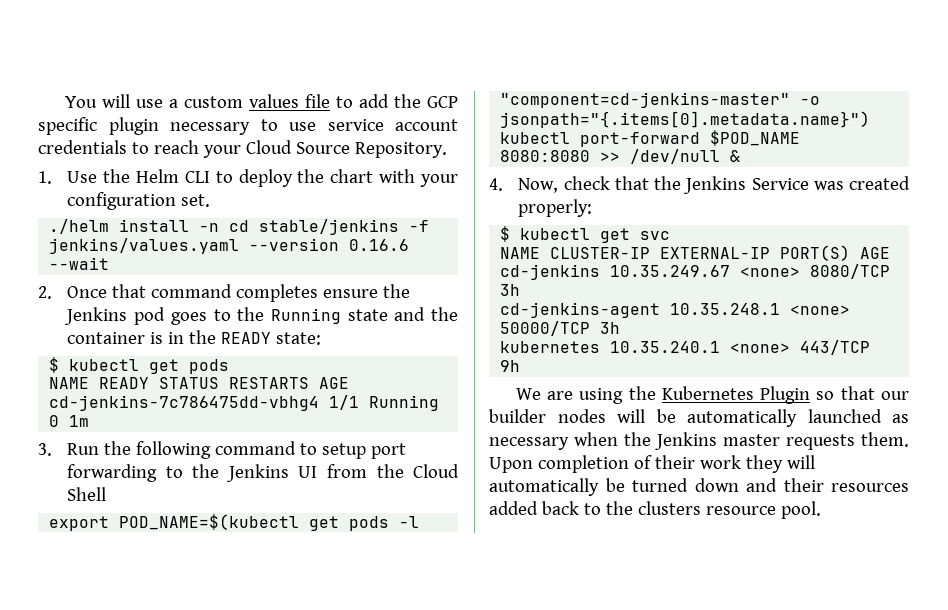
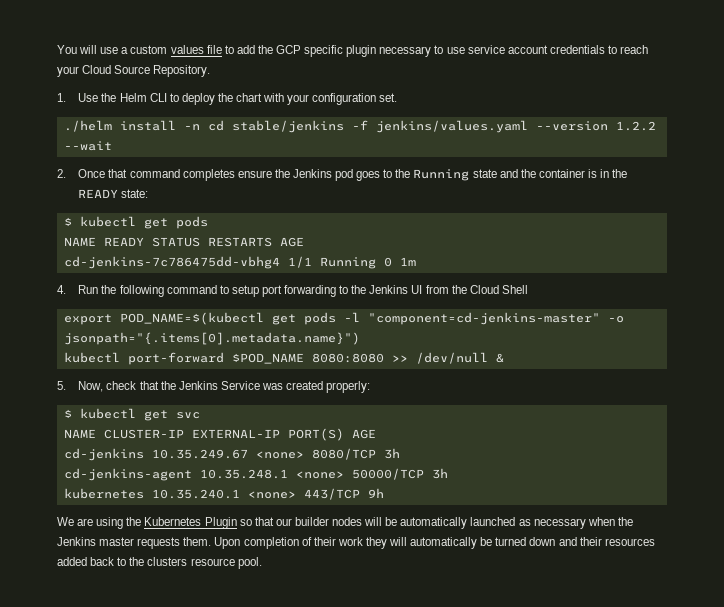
- ./helm install -n cd stable/jenkins -f jenkins/values.yaml --version 0.16.6 --wait
+ ./helm install -n cd stable/jenkins -f jenkins/values.yaml --version 1.2.2 --wait
- 3. Run the following command to setup port forwarding to the Jenkins UI from the Cloud Shell
+ 4. Run the following command to setup port forwarding to the Jenkins UI from the Cloud Shell
- 4. Now, check that the Jenkins Service was created properly:
+ 5. Now, check that the Jenkins Service was created properly:

